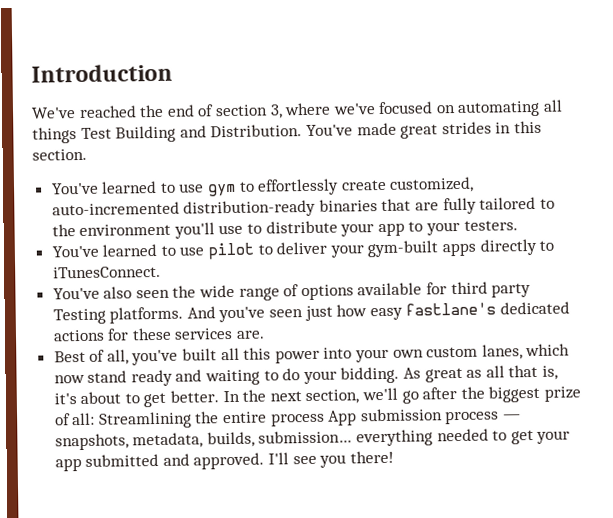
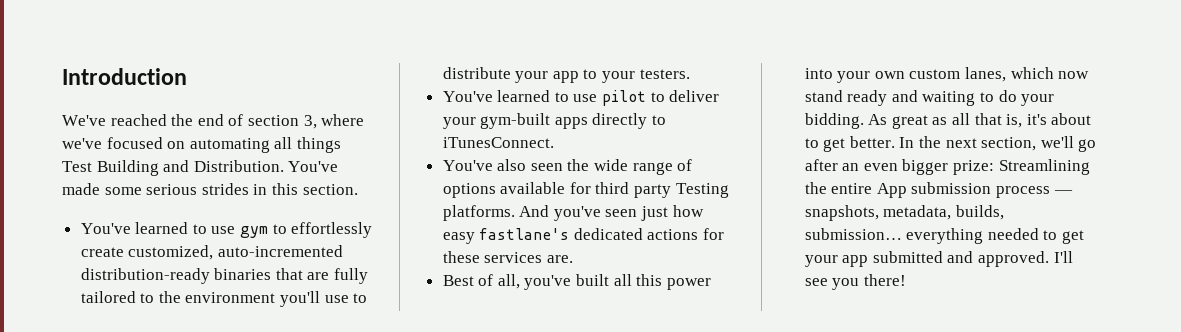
- You've made great strides in this section.
+ You've made some serious strides in this section.
- In the next section, we'll go after the biggest prize of all: Streamlining the entire process App submission process — snapshots, metadata, builds, submission… everything needed to get your app submitted and approved.
+ In the next section, we'll go after an even bigger prize: Streamlining the entire App submission process — snapshots, metadata, builds, submission… everything needed to get your app submitted and approved.

